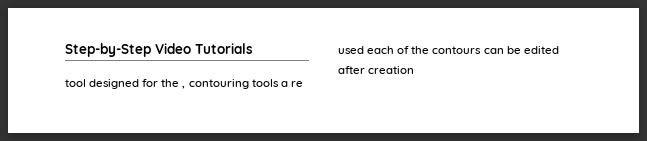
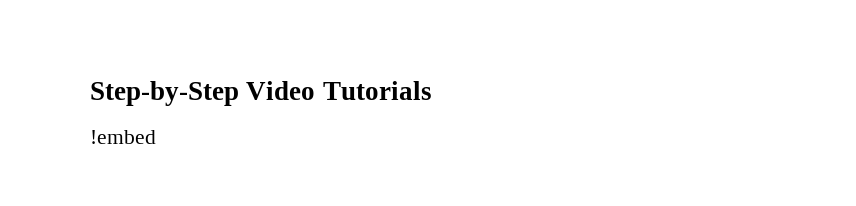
- tool designed for the , contouring tools a re used each of the contours can be edited after creation
+ !embed

